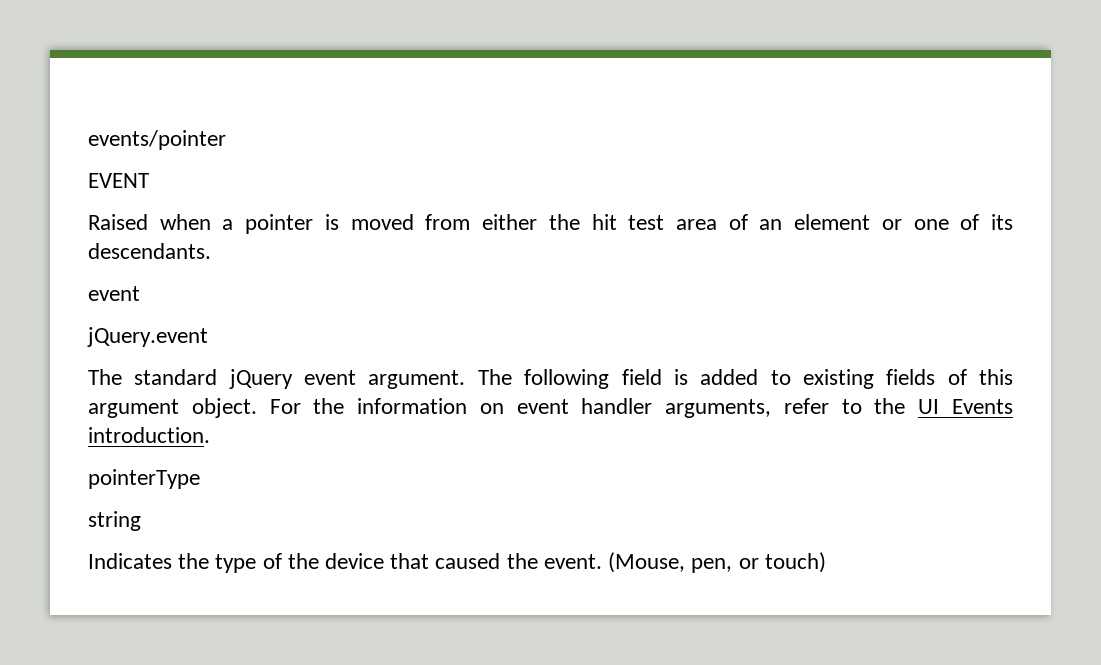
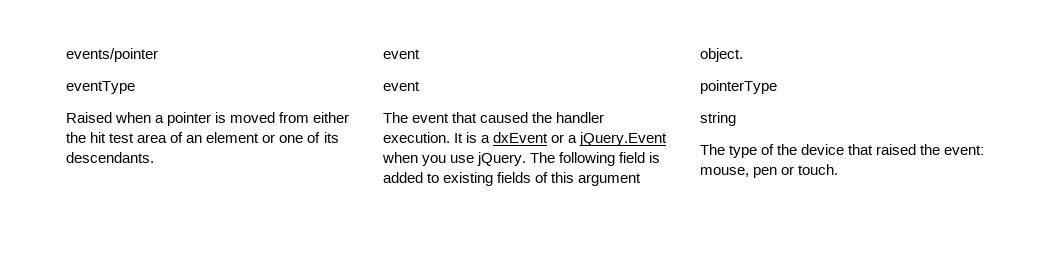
- EVENT
+ eventType
  Raised when a pointer is moved from either the hit test area of an element or one of its descendants.
  event
- jQuery.event
- The standard jQuery event argument.
+ event
+ The event that caused the handler execution. It is a dxEvent or a jQuery.Event when you use jQuery.
- For the information on event handler arguments, refer to the UI Events introduction.
- Indicates the type of the device that caused the event. (Mouse, pen, or touch)
+ The type of the device that raised the event: mouse, pen or touch.

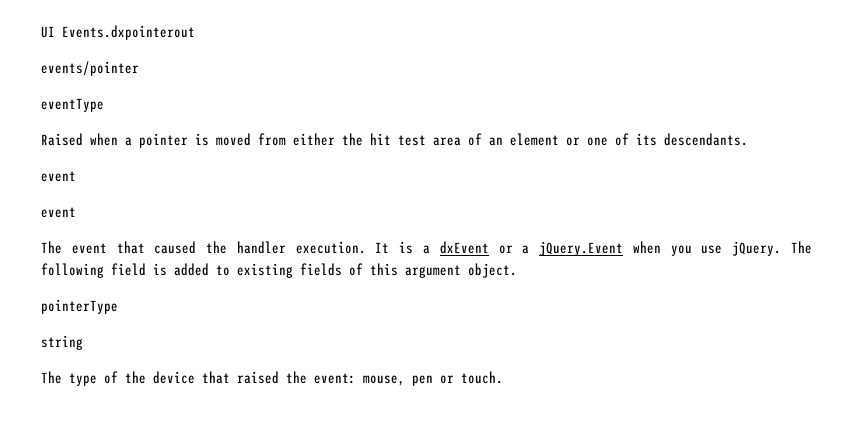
+ UI Events.dxpointerout

